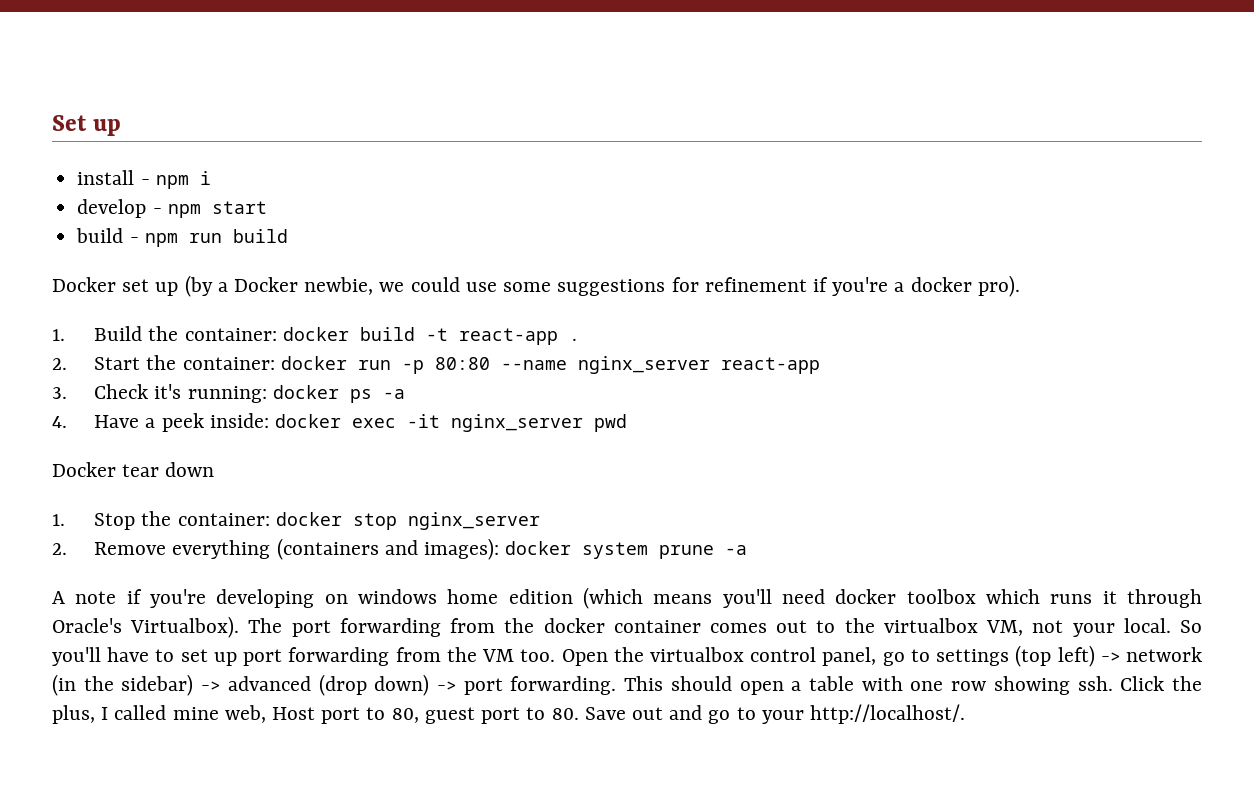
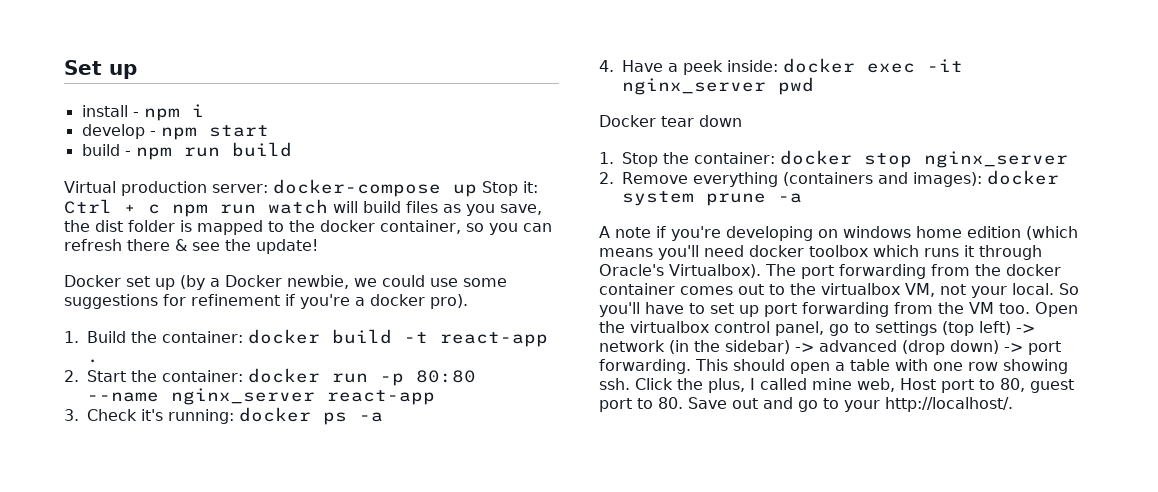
+ Virtual production server: docker-compose up Stop it: Ctrl + c npm run watch will build files as you save, the dist folder is mapped to the docker container, so you can refresh there & see the update!

